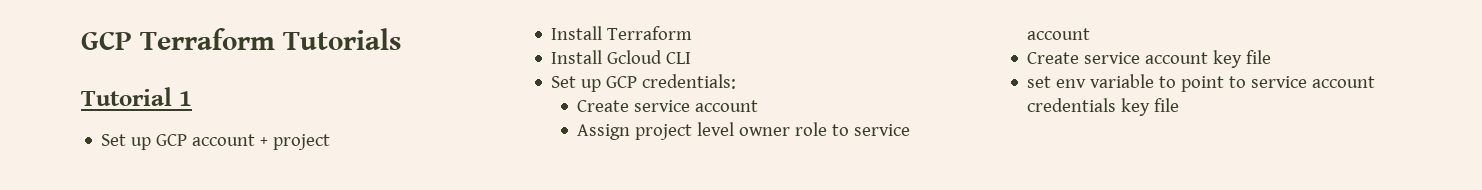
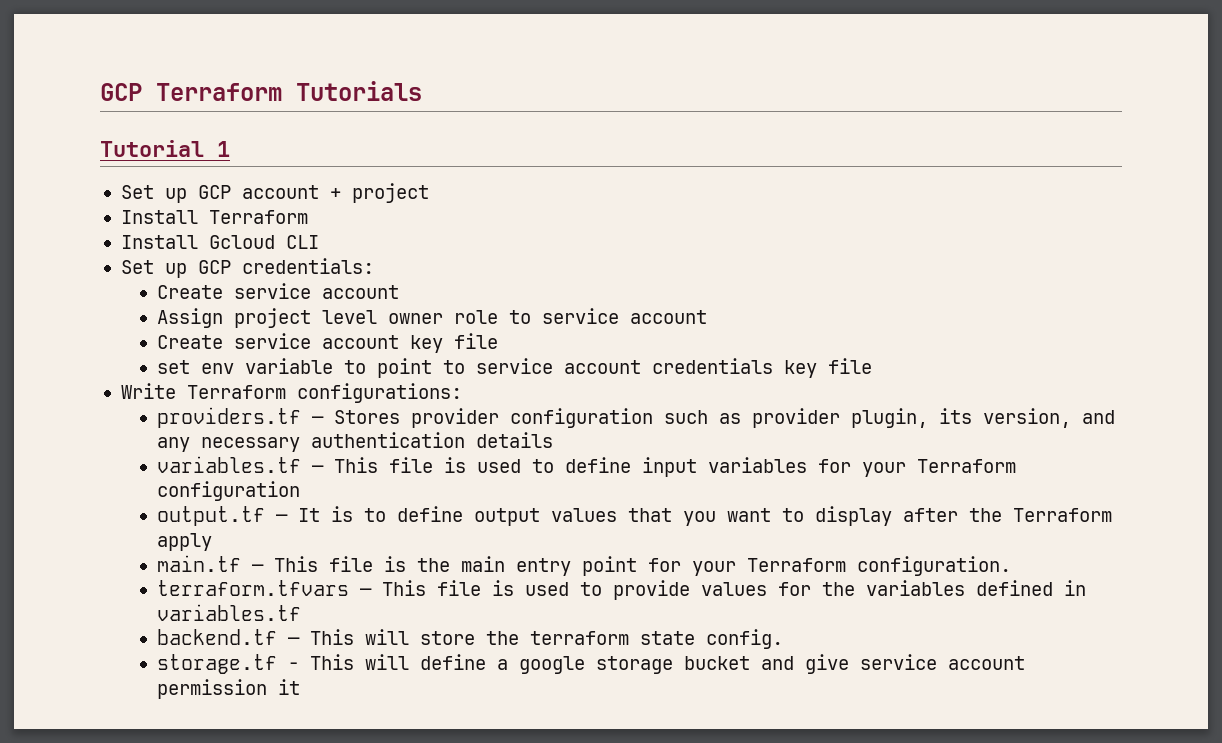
+ Write Terraform configurations:
+ providers.tf — Stores provider configuration such as provider plugin, its version, and any necessary authentication details
+ variables.tf — This file is used to define input variables for your Terraform configuration
+ output.tf — It is to define output values that you want to display after the Terraform apply
+ main.tf — This file is the main entry point for your Terraform configuration.
+ terraform.tfvars — This file is used to provide values for the variables defined in variables.tf
+ backend.tf — This will store the terraform state config.
+ storage.tf - This will define a google storage bucket and give service account permission it

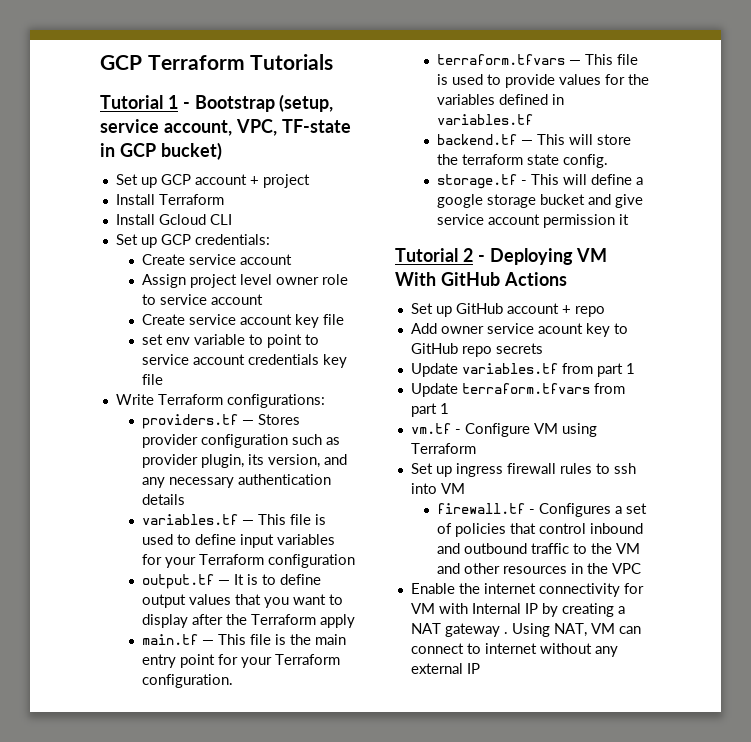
- Tutorial 1
+ Tutorial 1 - Bootstrap (setup, service account, VPC, TF-state in GCP bucket)
+ Tutorial 2 - Deploying VM With GitHub Actions
+ Set up GitHub account + repo
+ Add owner service acount key to GitHub repo secrets
+ Update variables.tf from part 1
+ Update terraform.tfvars from part 1
+ vm.tf - Configure VM using Terraform
+ Set up ingress firewall rules to ssh into VM
+ firewall.tf - Configures a set of policies that control inbound and outbound traffic to the VM and other resources in the VPC
+ Enable the internet connectivity for VM with Internal IP by creating a NAT gateway . Using NAT, VM can connect to internet without any external IP

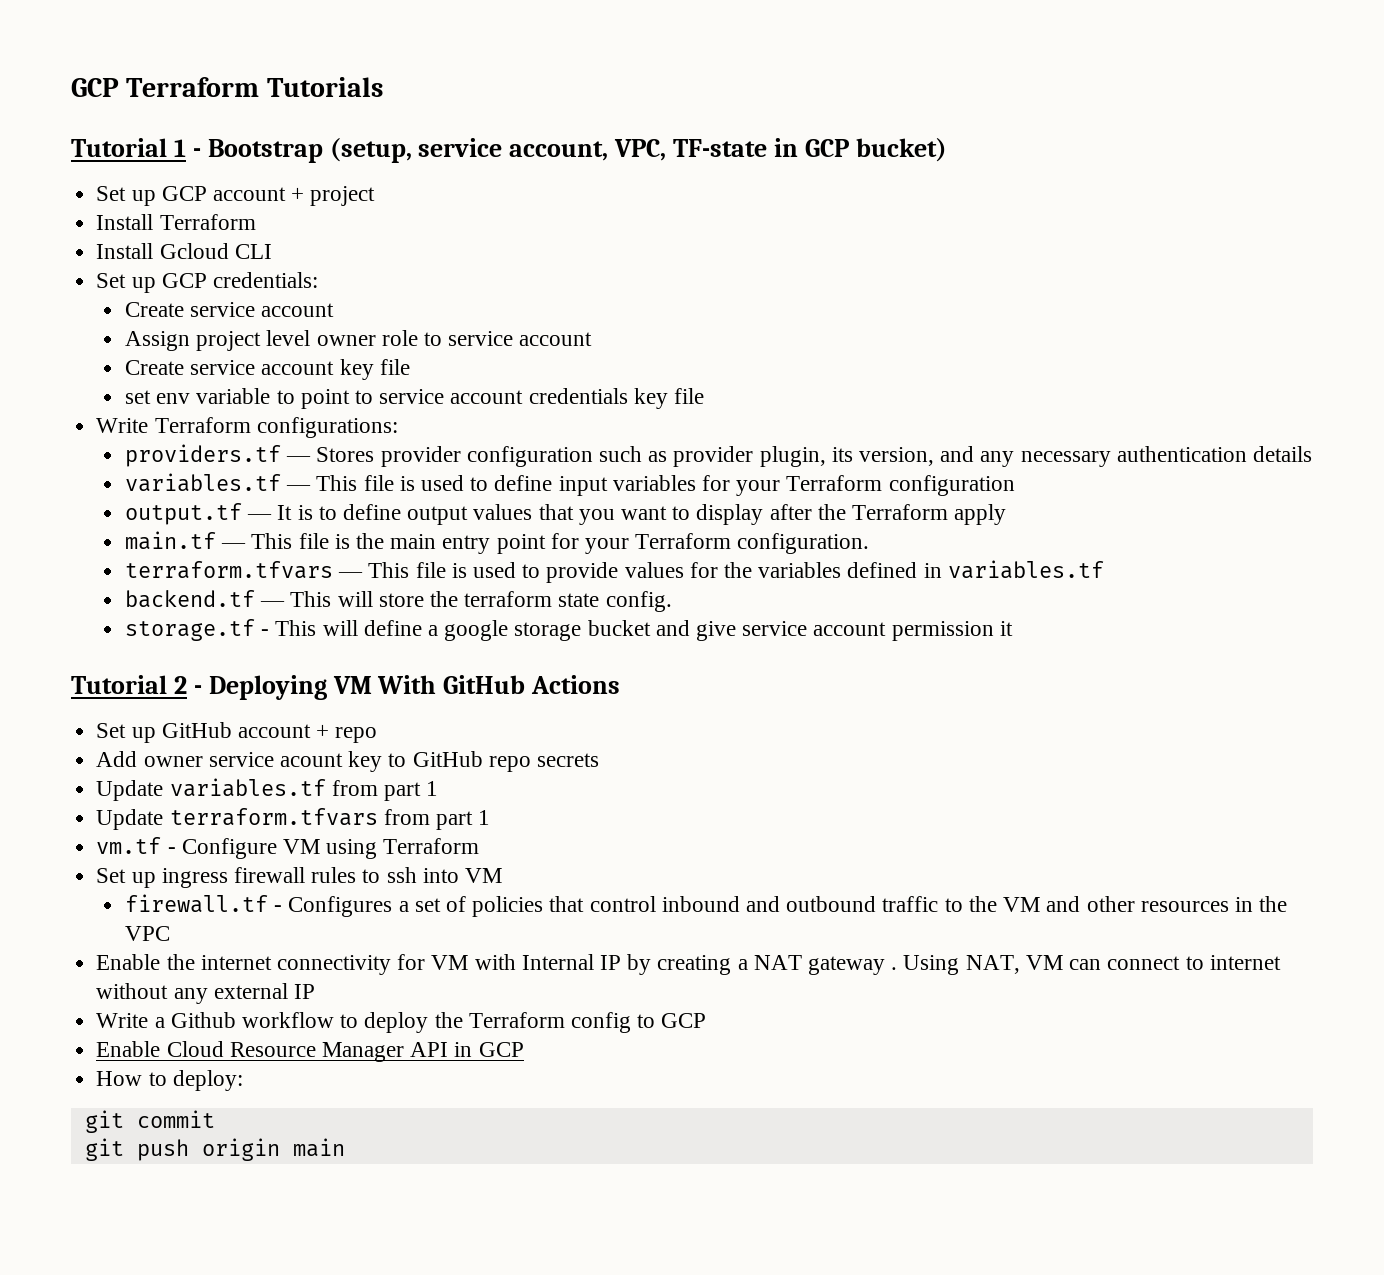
+ Write a Github workflow to deploy the Terraform config to GCP
+ Enable Cloud Resource Manager API in GCP
+ How to deploy:
+ git commit
+ git push origin main

